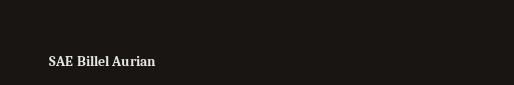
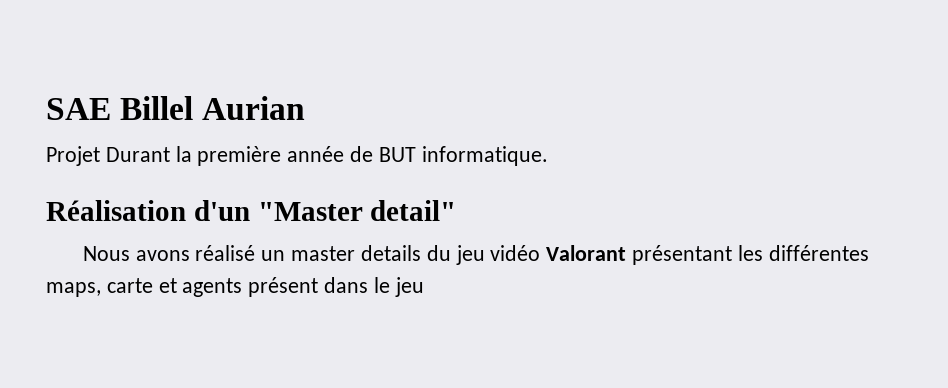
+ Projet Durant la première année de BUT informatique.
+ Réalisation d'un "Master detail"
+ Nous avons réalisé un master details du jeu vidéo Valorant présentant les différentes maps, carte et agents présent dans le jeu

